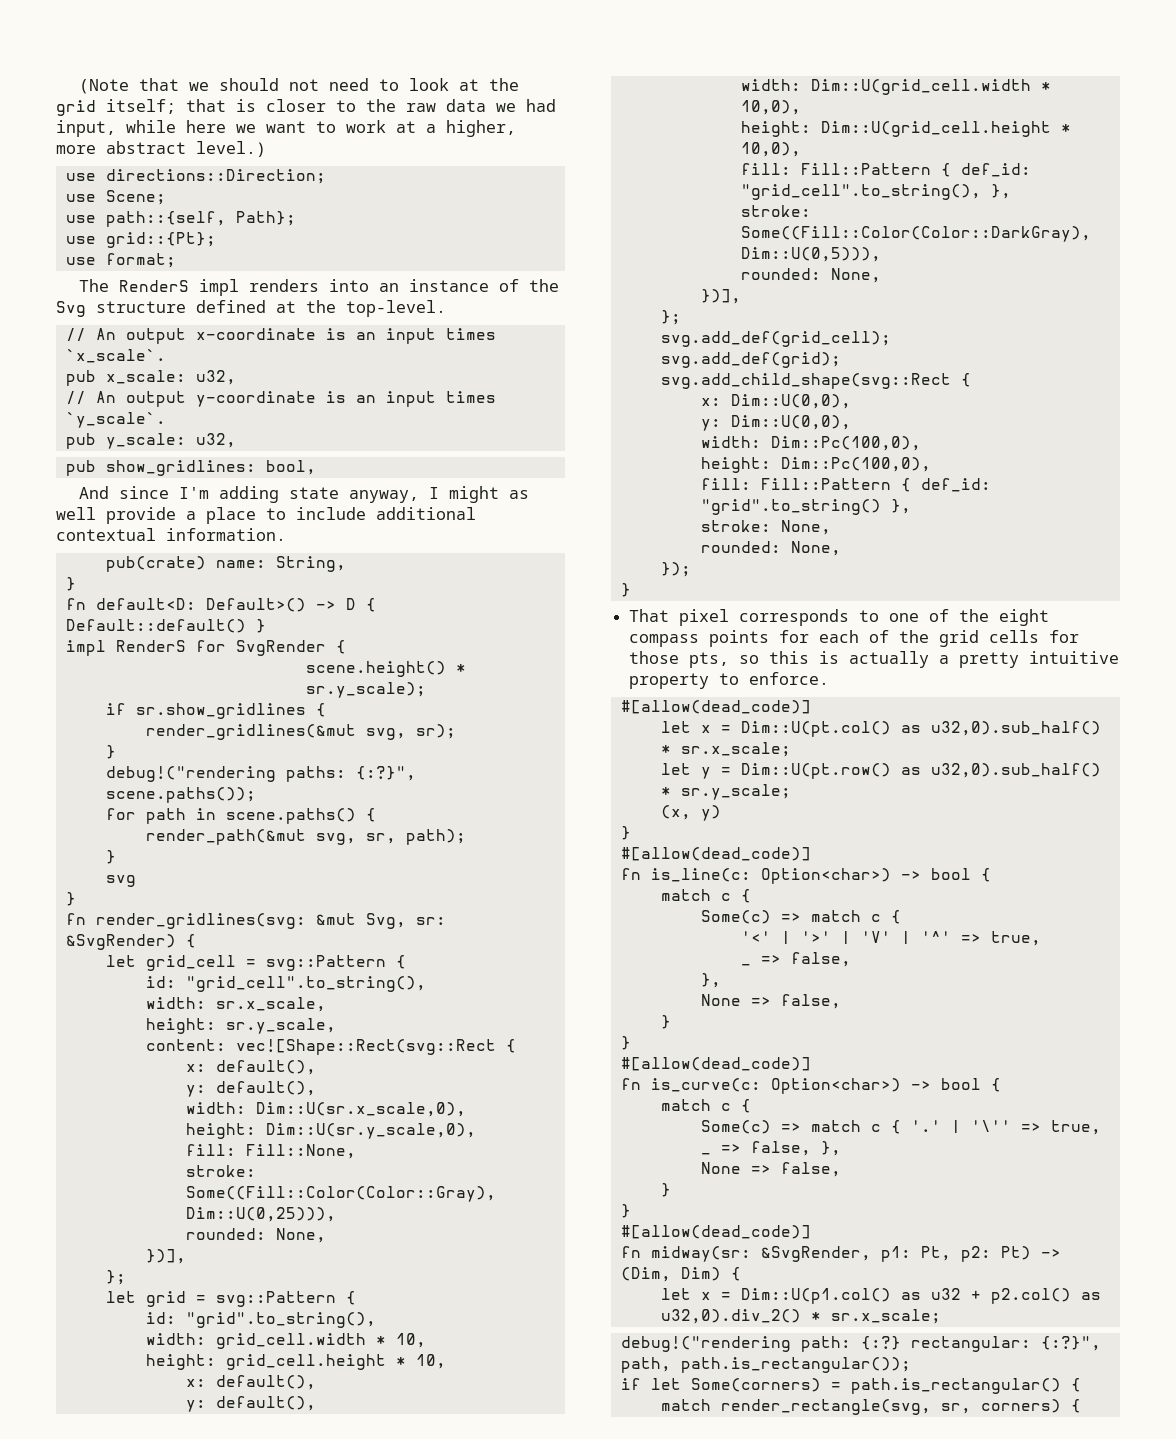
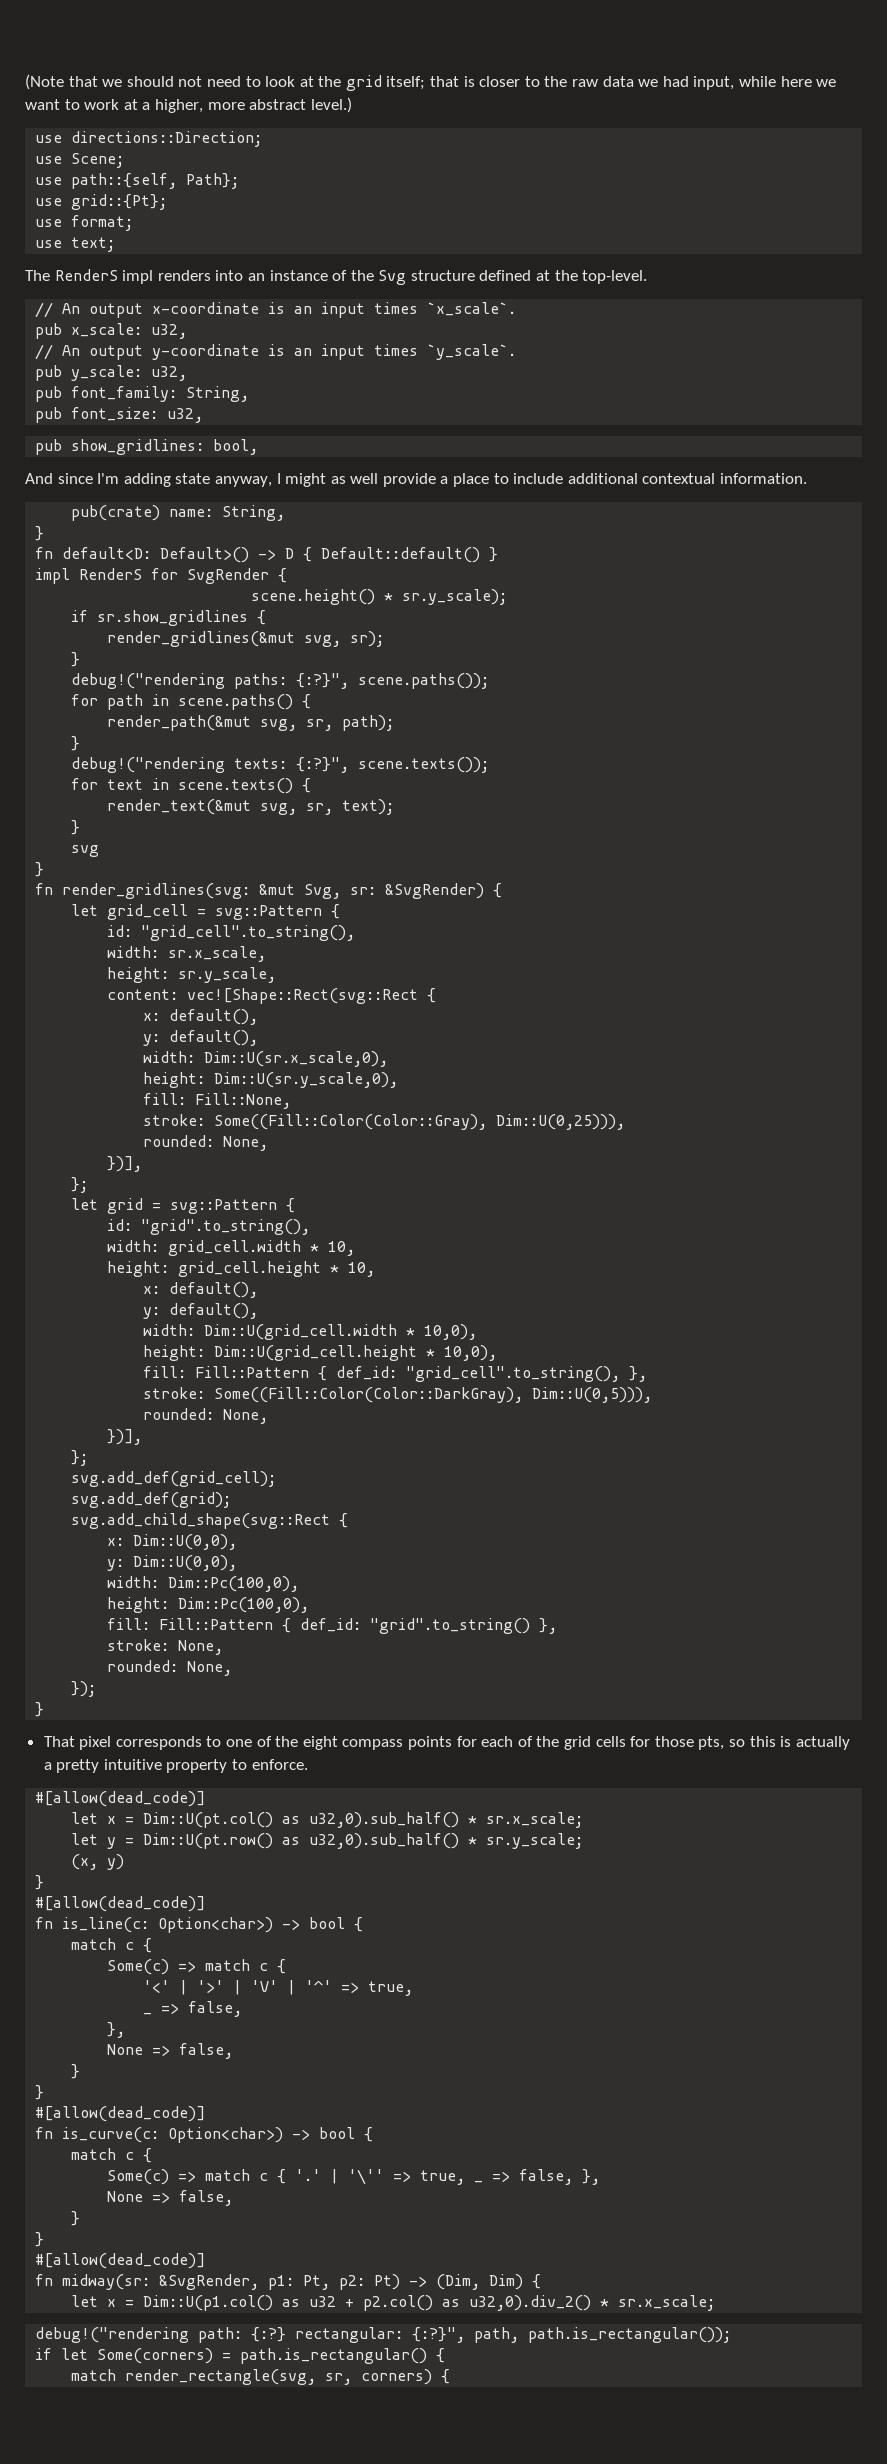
+ use text;
+ pub font_family: String,
+ pub font_size: u32,
+ debug!("rendering texts: {:?}", scene.texts());
+ for text in scene.texts() {
+ render_text(&mut svg, sr, text);
+ }

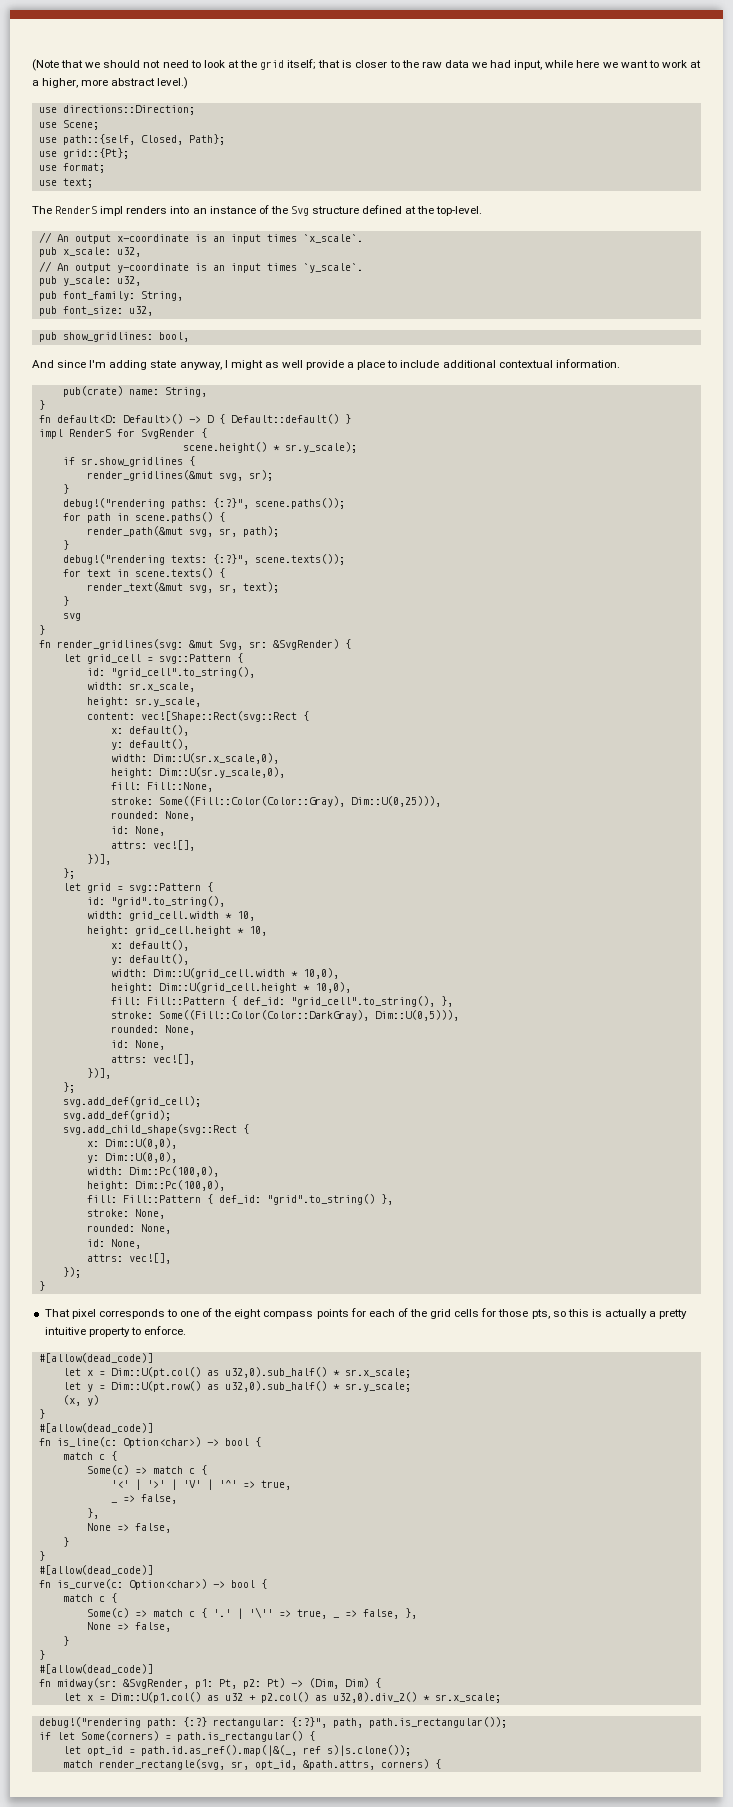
- use path::{self, Path};
+ use path::{self, Closed, Path};
  stroke: Some((Fill::Color(Color::Gray), Dim::U(0,25))),
  rounded: None,
+ id: None,
+ attrs: vec![],
  stroke: Some((Fill::Color(Color::DarkGray), Dim::U(0,5))),
  rounded: None,
+ id: None,
+ attrs: vec![],
  stroke: None,
  rounded: None,
+ id: None,
+ attrs: vec![],
+ let opt_id = path.id.as_ref().map(|&(_, ref s)|s.clone());
- match render_rectangle(svg, sr, corners) {
+ match render_rectangle(svg, sr, opt_id, &path.attrs, corners) {

